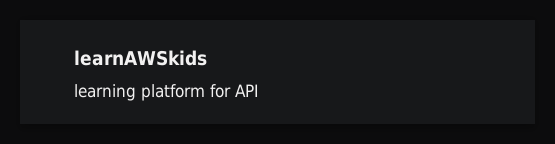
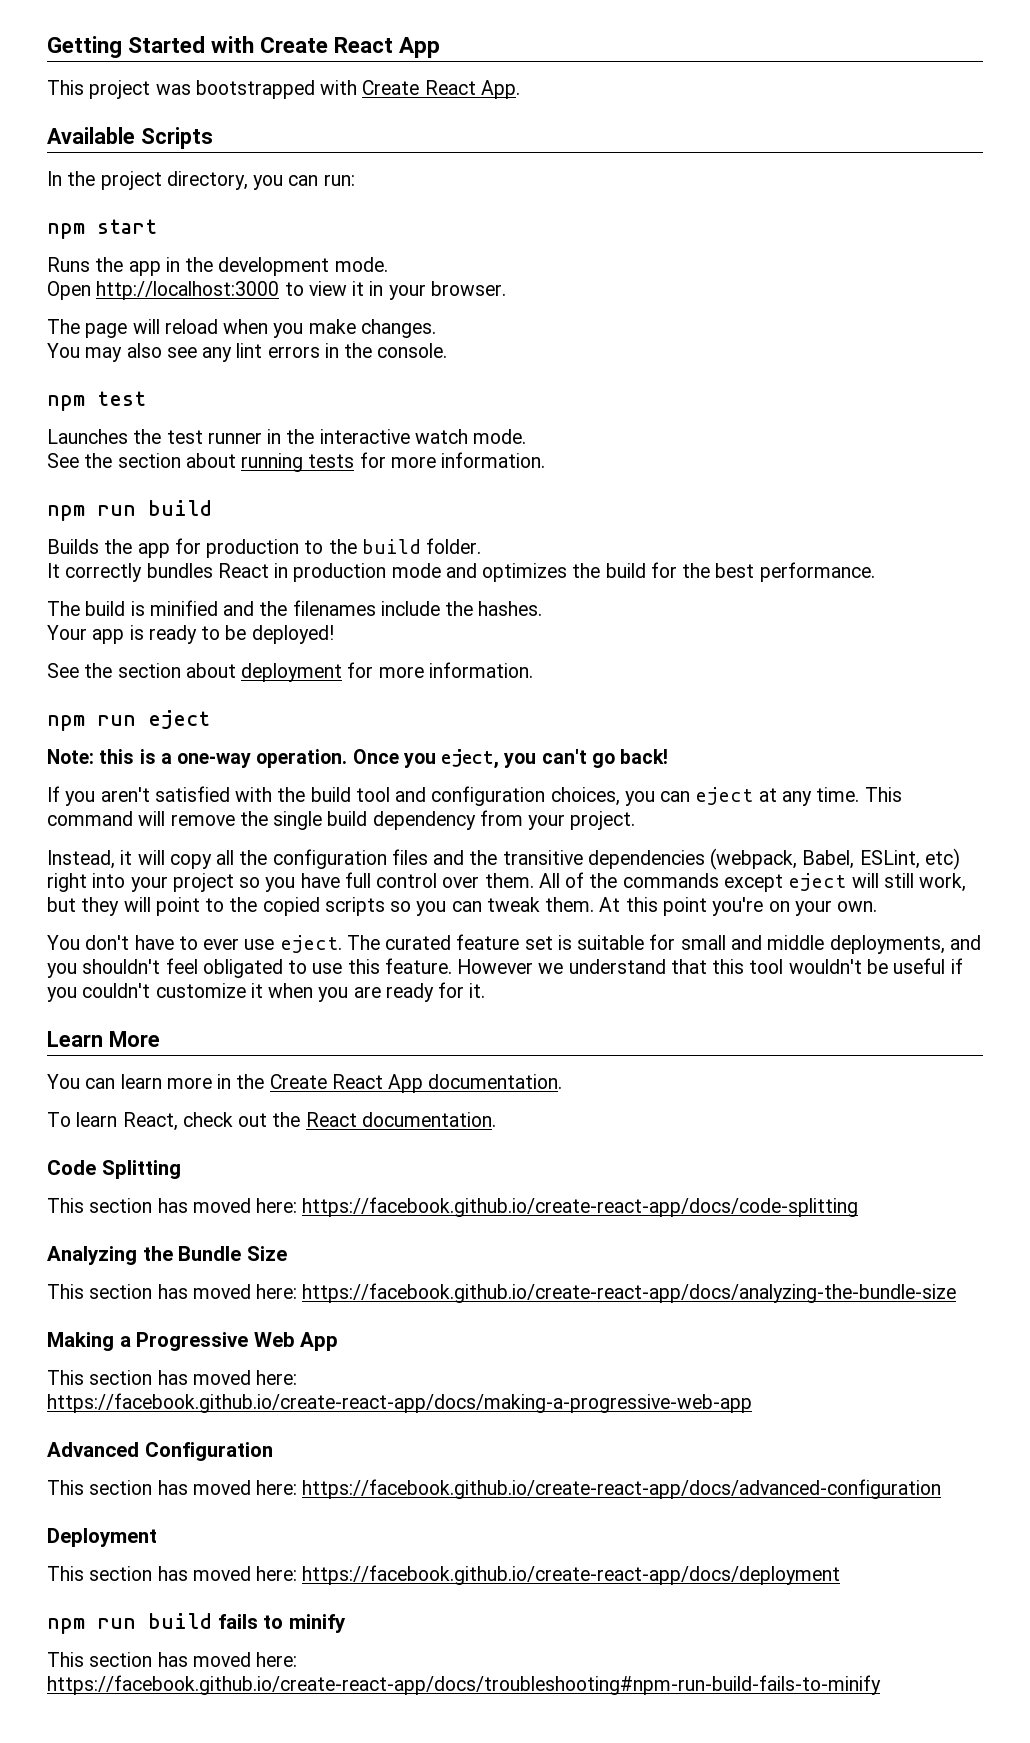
- learnAWSkids
- learning platform for API
+ Getting Started with Create React App
+ This project was bootstrapped with Create React App.
+ Available Scripts
+ In the project directory, you can run:
+ npm start
+ Runs the app in the development mode.
+ Open http://localhost:3000 to view it in your browser.
+ The page will reload when you make changes.
+ You may also see any lint errors in the console.
+ npm test
+ Launches the test runner in the interactive watch mode.
+ See the section about running tests for more information.
+ npm run build
+ Builds the app for production to the build folder.
+ It correctly bundles React in production mode and optimizes the build for the best performance.
+ The build is minified and the filenames include the hashes.
+ Your app is ready to be deployed!
+ See the section about deployment for more information.
+ npm run eject
+ Note: this is a one-way operation. Once you eject, you can't go back!
+ If you aren't satisfied with the build tool and configuration choices, you can eject at any time. This command will remove the single build dependency from your project.
+ Instead, it will copy all the configuration files and the transitive dependencies (webpack, Babel, ESLint, etc) right into your project so you have full control over them. All of the commands except eject will still work, but they will point to the copied scripts so you can tweak them. At this point you're on your own.
+ You don't have to ever use eject. The curated feature set is suitable for small and middle deployments, and you shouldn't feel obligated to use this feature. However we understand that this tool wouldn't be useful if you couldn't customize it when you are ready for it.
+ Learn More
+ You can learn more in the Create React App documentation.
+ To learn React, check out the React documentation.
+ Code Splitting
+ This section has moved here: https://facebook.github.io/create-react-app/docs/code-splitting
+ Analyzing the Bundle Size
+ This section has moved here: https://facebook.github.io/create-react-app/docs/analyzing-the-bundle-size
+ Making a Progressive Web App
+ This section has moved here: https://facebook.github.io/create-react-app/docs/making-a-progressive-web-app
+ Advanced Configuration
+ This section has moved here: https://facebook.github.io/create-react-app/docs/advanced-configuration
+ Deployment
+ This section has moved here: https://facebook.github.io/create-react-app/docs/deployment
+ npm run build fails to minify
+ This section has moved here: https://facebook.github.io/create-react-app/docs/troubleshooting#npm-run-build-fails-to-minify

